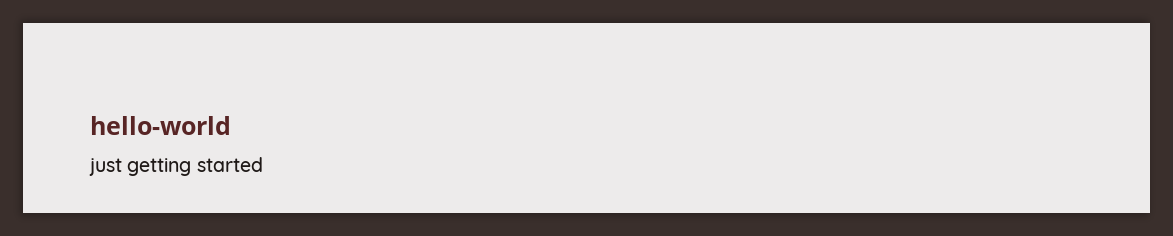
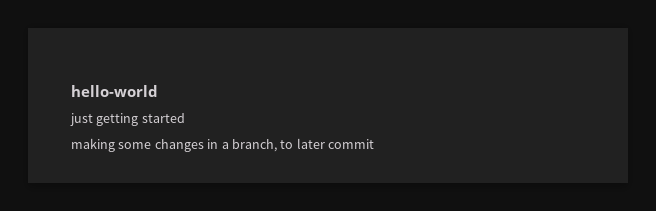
+ making some changes in a branch, to later commit

